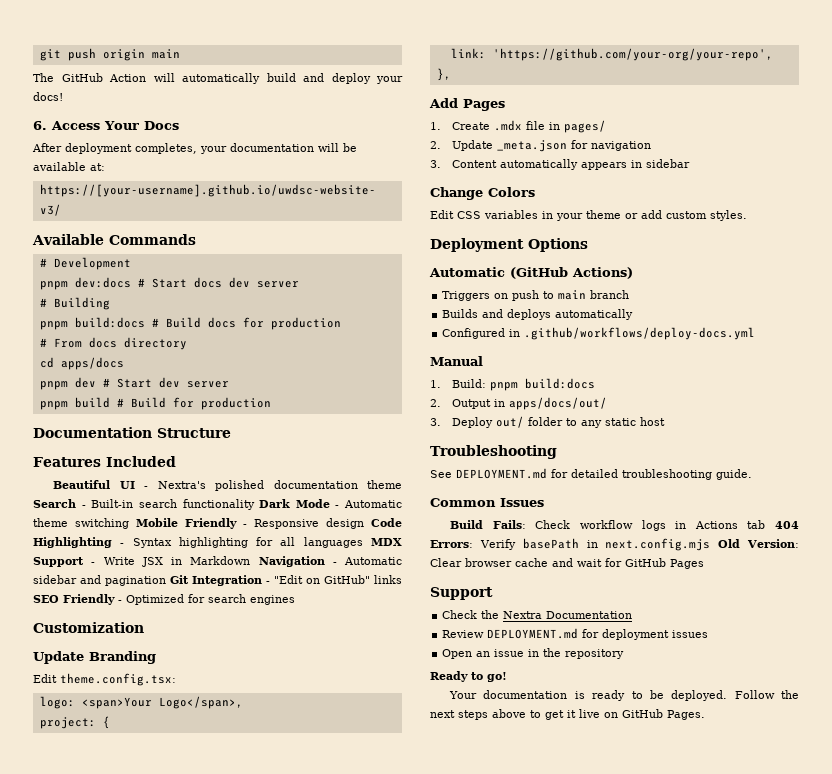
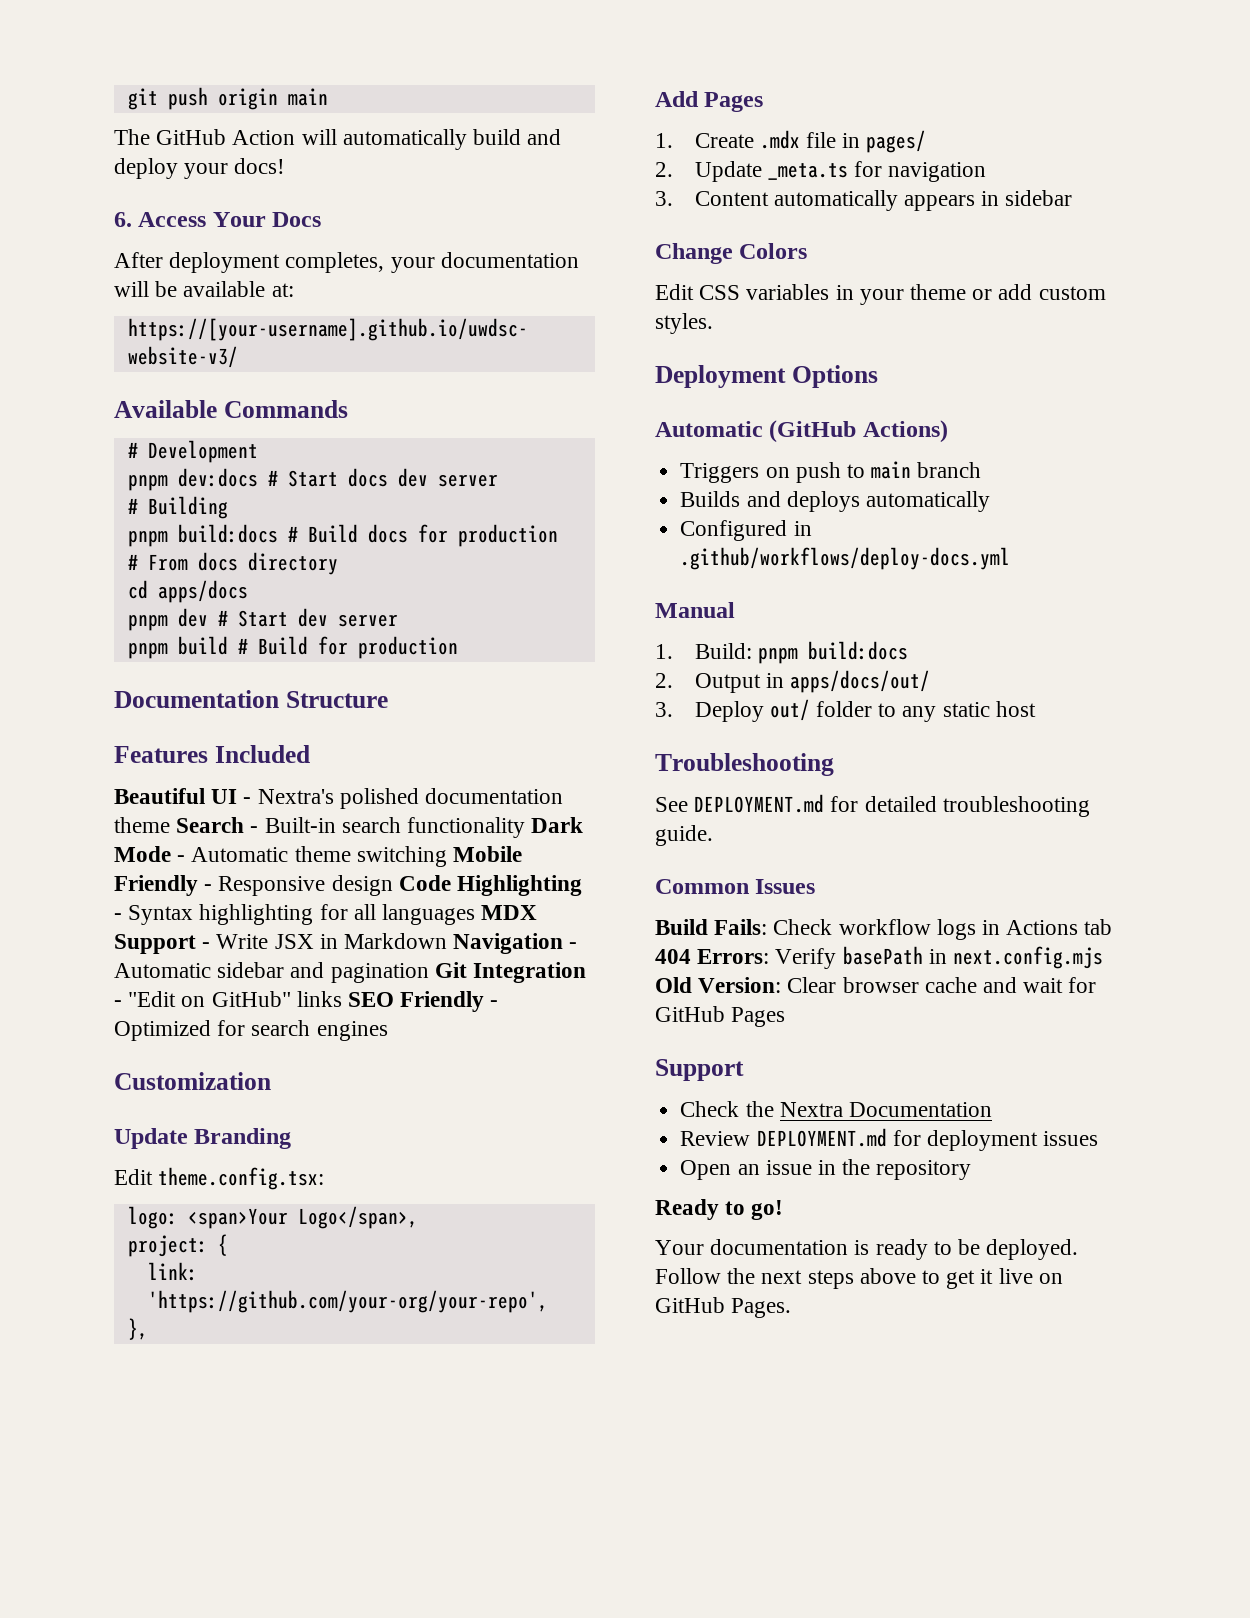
- 2. Update _meta.json for navigation
+ 2. Update _meta.ts for navigation

